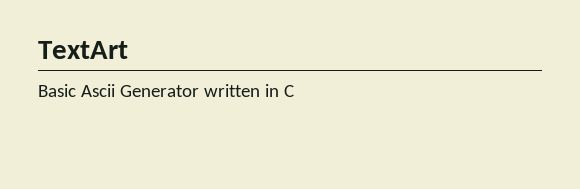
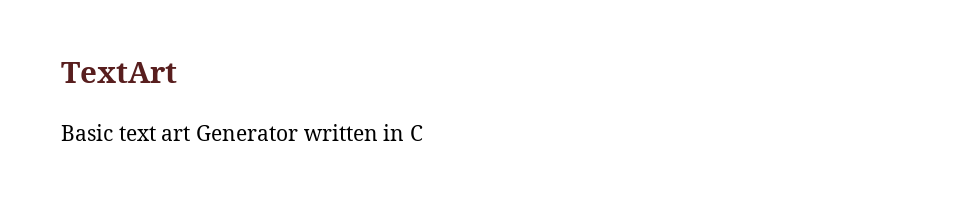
- Basic Ascii Generator written in C
+ Basic text art Generator written in C

